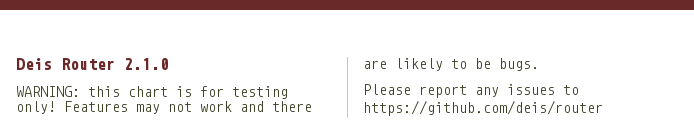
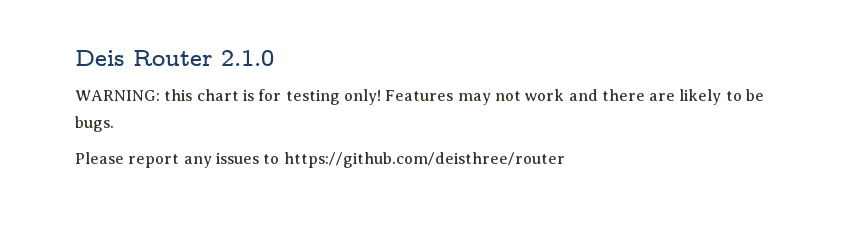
- Please report any issues to https://github.com/deis/router
+ Please report any issues to https://github.com/deisthree/router

